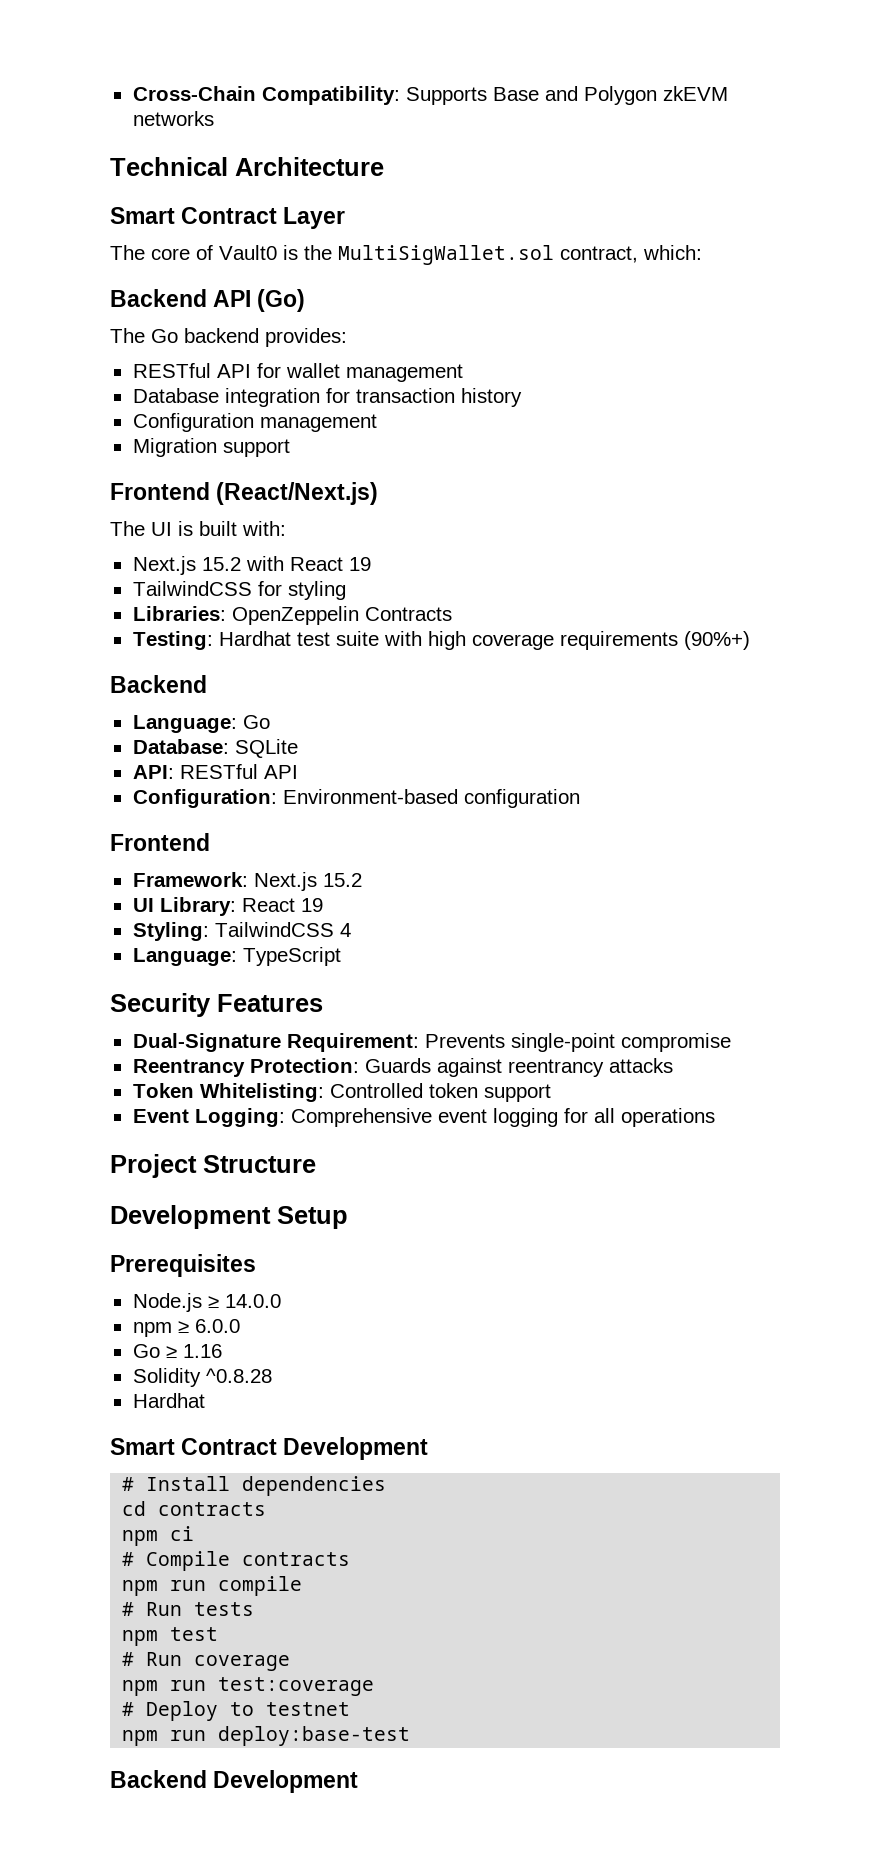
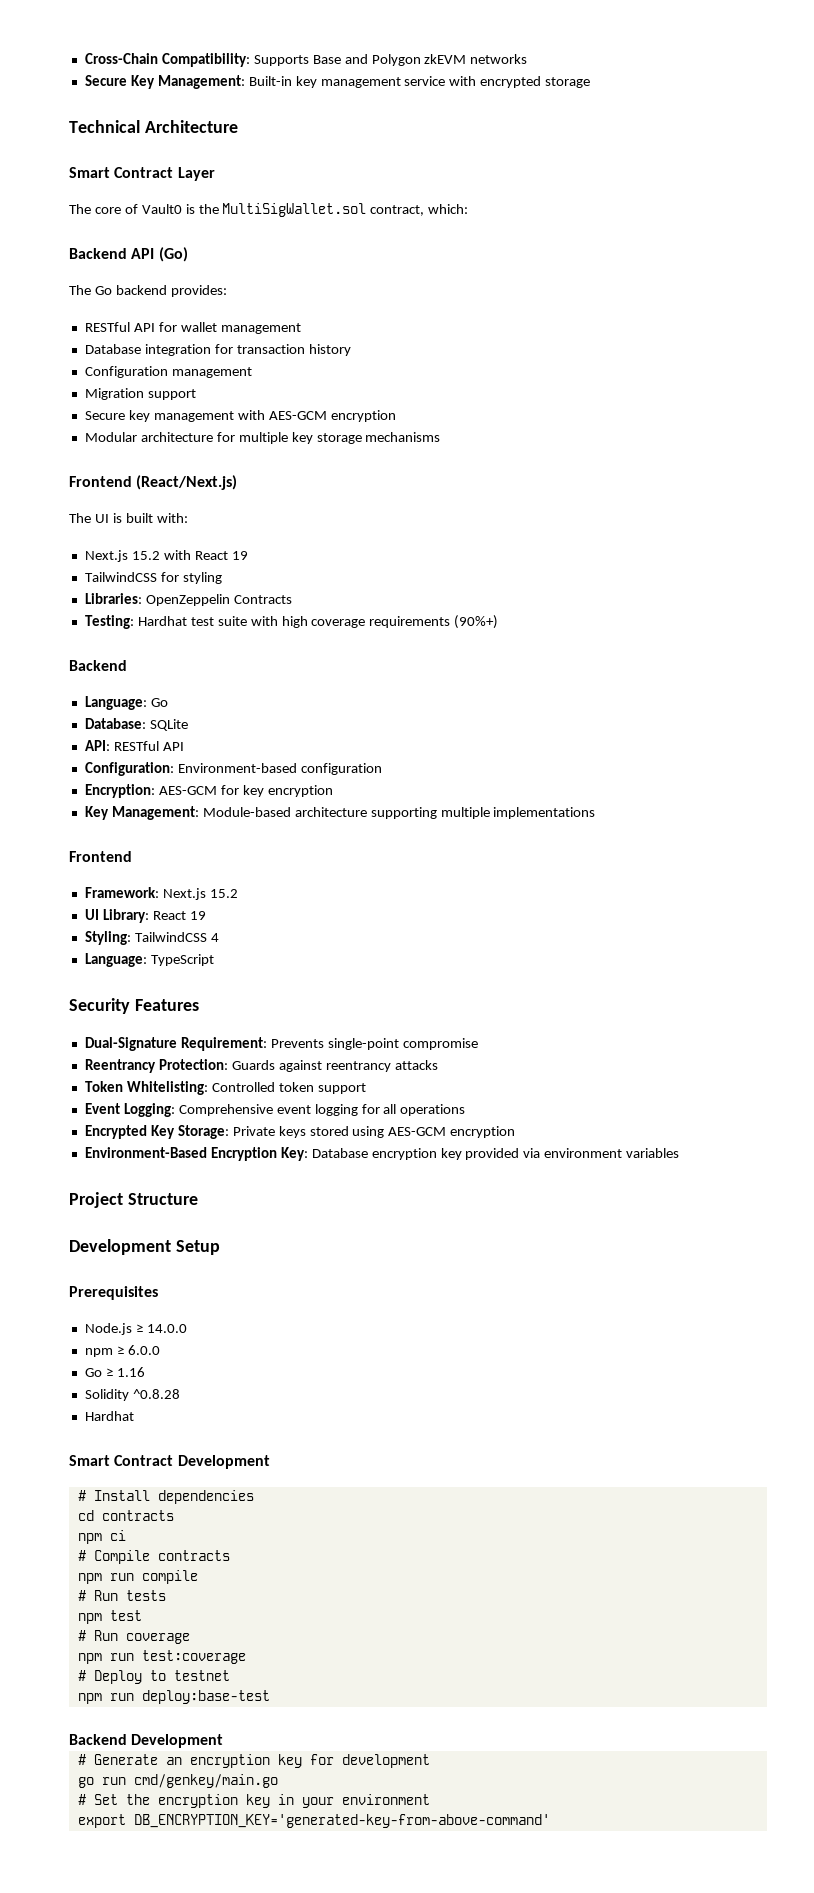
+ Secure Key Management: Built-in key management service with encrypted storage
+ Secure key management with AES-GCM encryption
+ Modular architecture for multiple key storage mechanisms
+ Encryption: AES-GCM for key encryption
+ Key Management: Module-based architecture supporting multiple implementations
+ Encrypted Key Storage: Private keys stored using AES-GCM encryption
+ Environment-Based Encryption Key: Database encryption key provided via environment variables
+ # Generate an encryption key for development
+ go run cmd/genkey/main.go
+ # Set the encryption key in your environment
+ export DB_ENCRYPTION_KEY='generated-key-from-above-command'

